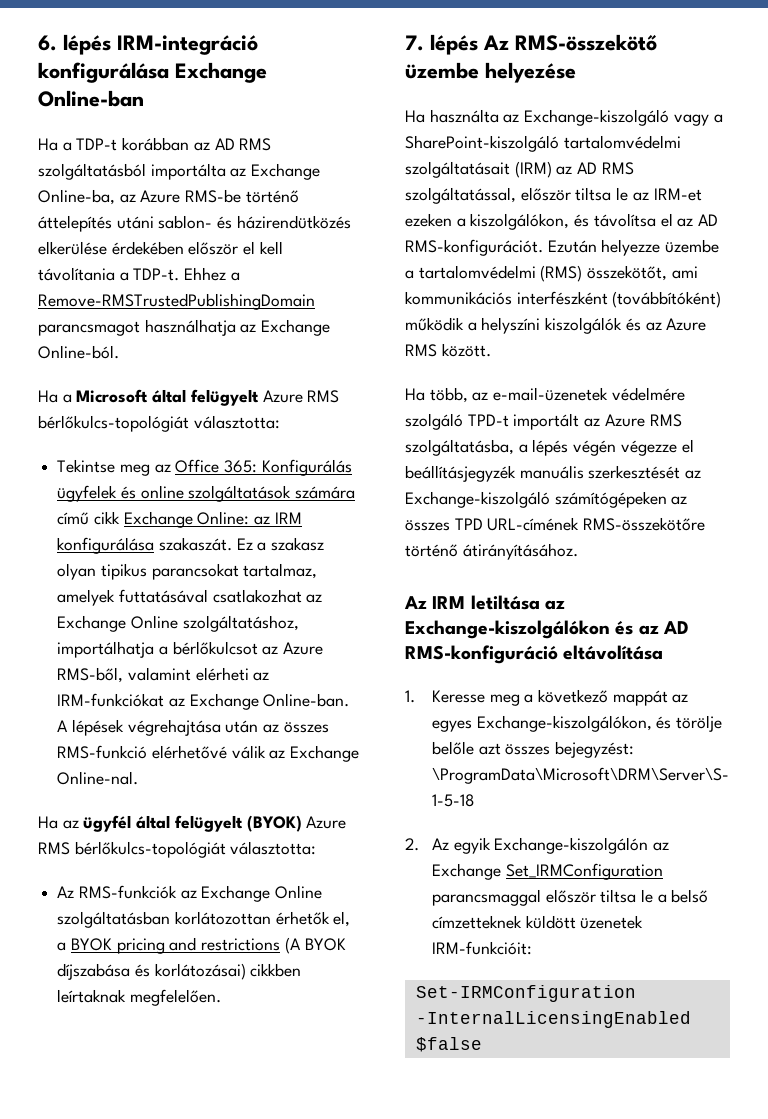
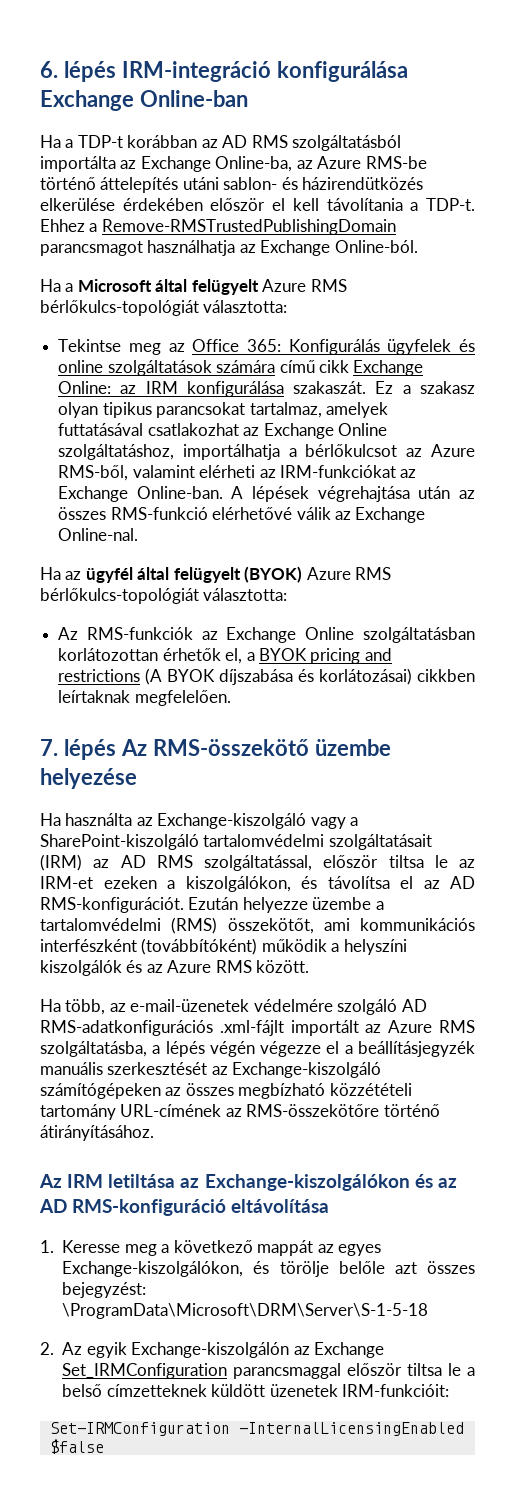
- Ha több, az e-mail-üzenetek védelmére szolgáló TPD-t importált az Azure RMS szolgáltatásba, a lépés végén végezze el beállításjegyzék manuális szerkesztését az Exchange-kiszolgáló számítógépeken az összes TPD URL-címének RMS-összekötőre történő átirányításához.
+ Ha több, az e-mail-üzenetek védelmére szolgáló AD RMS-adatkonfigurációs .xml-fájlt importált az Azure RMS szolgáltatásba, a lépés végén végezze el a beállításjegyzék manuális szerkesztését az Exchange-kiszolgáló számítógépeken az összes megbízható közzétételi tartomány URL-címének az RMS-összekötőre történő átirányításához.

